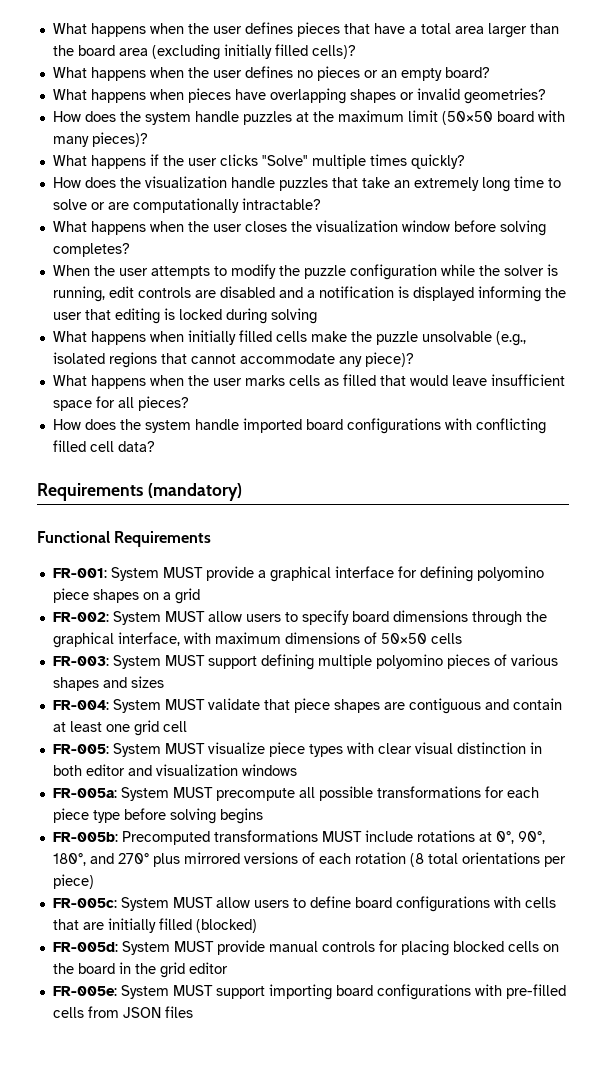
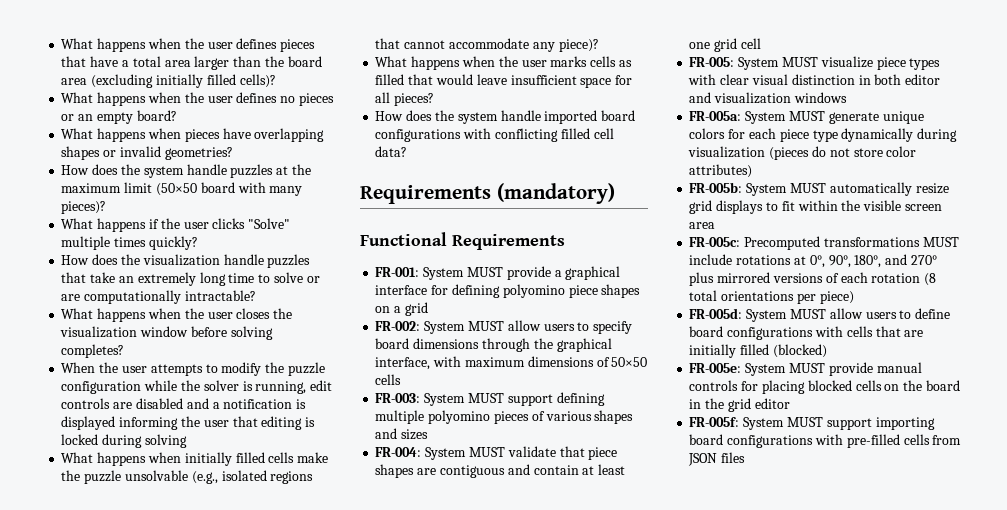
- FR-005a: System MUST precompute all possible transformations for each piece type before solving begins
- FR-005b: Precomputed transformations MUST include rotations at 0°, 90°, 180°, and 270° plus mirrored versions of each rotation (8 total orientations per piece)
+ FR-005a: System MUST generate unique colors for each piece type dynamically during visualization (pieces do not store color attributes)
+ FR-005b: System MUST automatically resize grid displays to fit within the visible screen area
+ FR-005c: Precomputed transformations MUST include rotations at 0°, 90°, 180°, and 270° plus mirrored versions of each rotation (8 total orientations per piece)
- FR-005c: System MUST allow users to define board configurations with cells that are initially filled (blocked)
+ FR-005d: System MUST allow users to define board configurations with cells that are initially filled (blocked)
- FR-005d: System MUST provide manual controls for placing blocked cells on the board in the grid editor
+ FR-005e: System MUST provide manual controls for placing blocked cells on the board in the grid editor
- FR-005e: System MUST support importing board configurations with pre-filled cells from JSON files
+ FR-005f: System MUST support importing board configurations with pre-filled cells from JSON files

